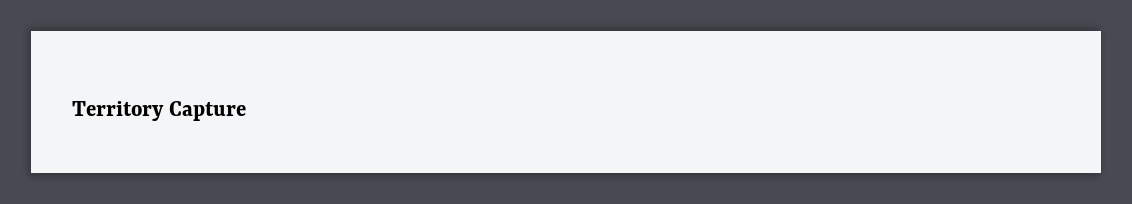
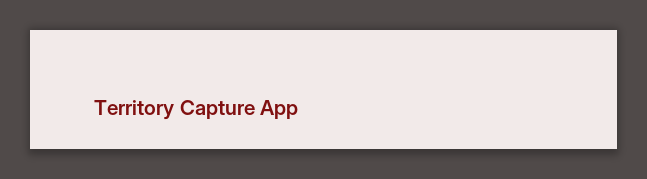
- Territory Capture
+ Territory Capture App

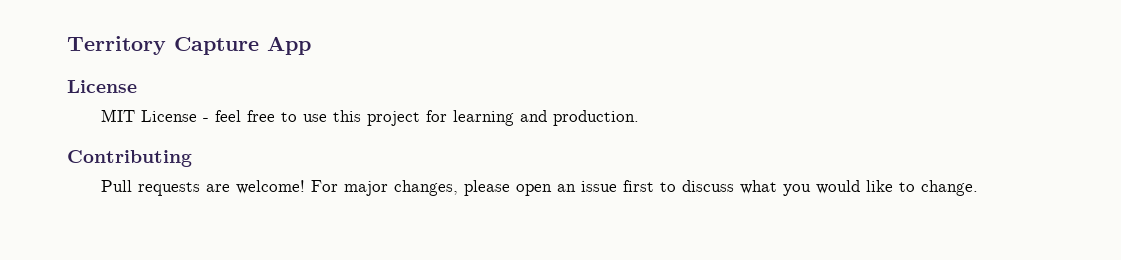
  Territory Capture App
+ License
+ MIT License - feel free to use this project for learning and production.
+ Contributing
+ Pull requests are welcome! For major changes, please open an issue first to discuss what you would like to change.

